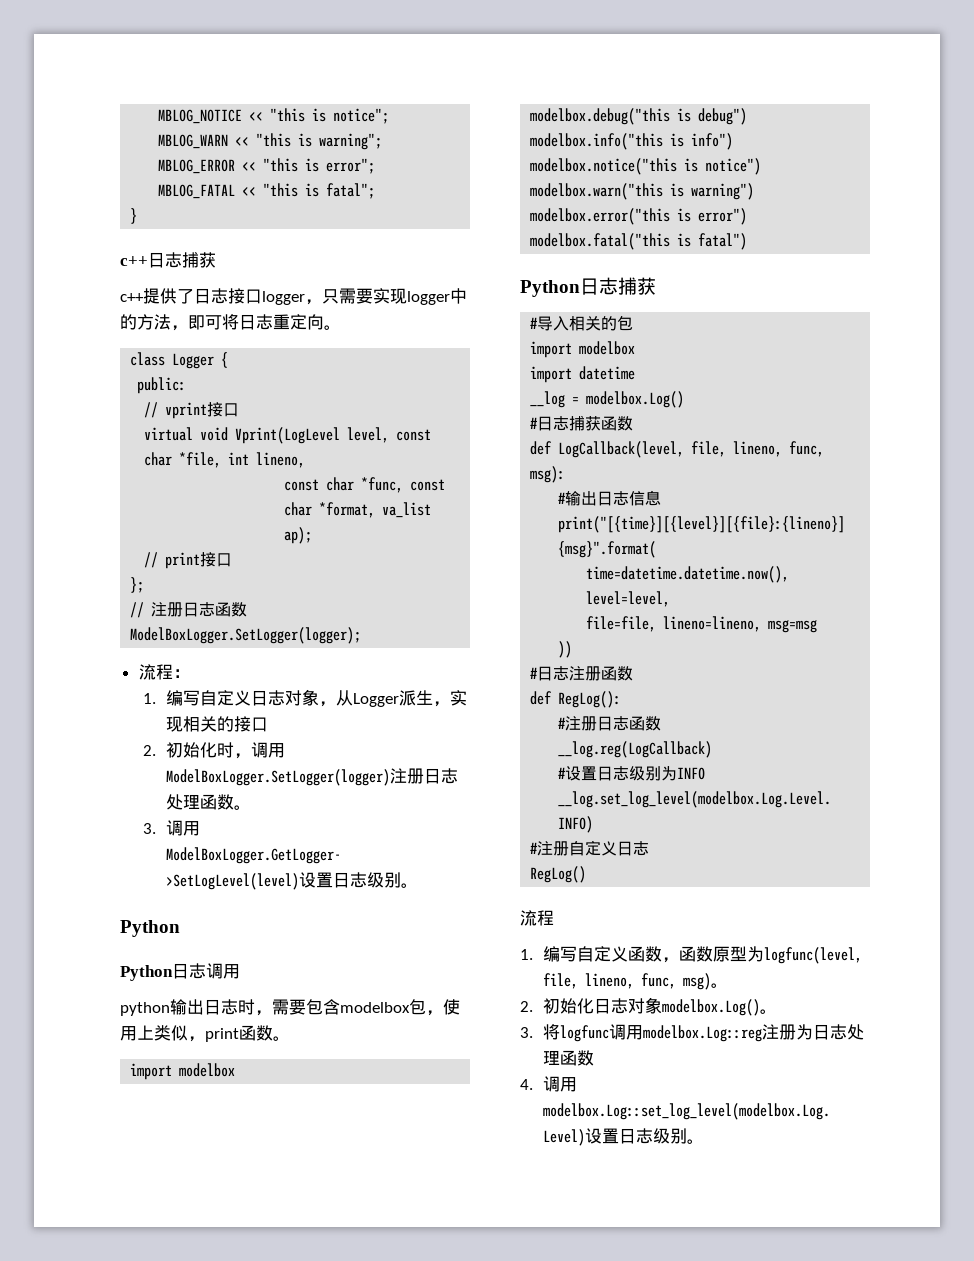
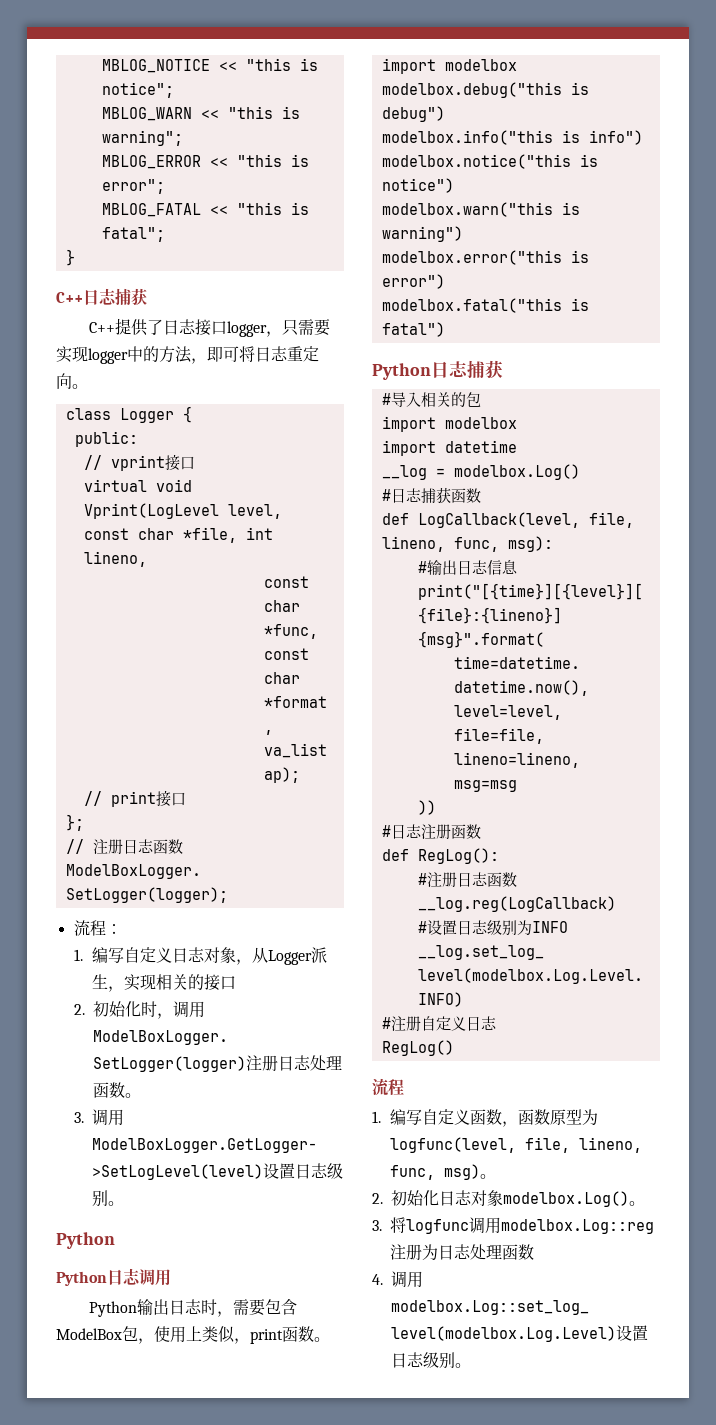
- c++日志捕获
- c++提供了日志接口logger，只需要实现logger中的方法，即可将日志重定向。
+ C++日志捕获
+ C++提供了日志接口logger，只需要实现logger中的方法，即可将日志重定向。
- python输出日志时，需要包含modelbox包，使用上类似，print函数。
+ Python输出日志时，需要包含ModelBox包，使用上类似，print函数。

